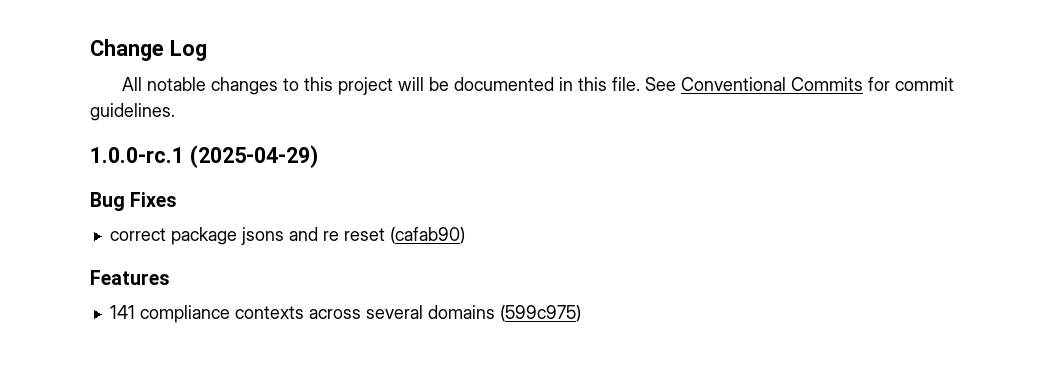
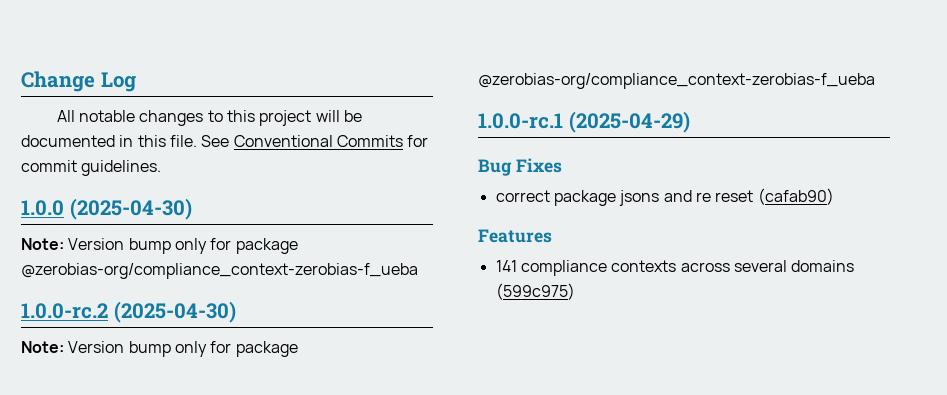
+ 1.0.0 (2025-04-30)
+ Note: Version bump only for package @zerobias-org/compliance_context-zerobias-f_ueba
+ 1.0.0-rc.2 (2025-04-30)
+ Note: Version bump only for package @zerobias-org/compliance_context-zerobias-f_ueba

